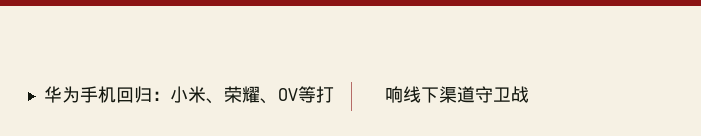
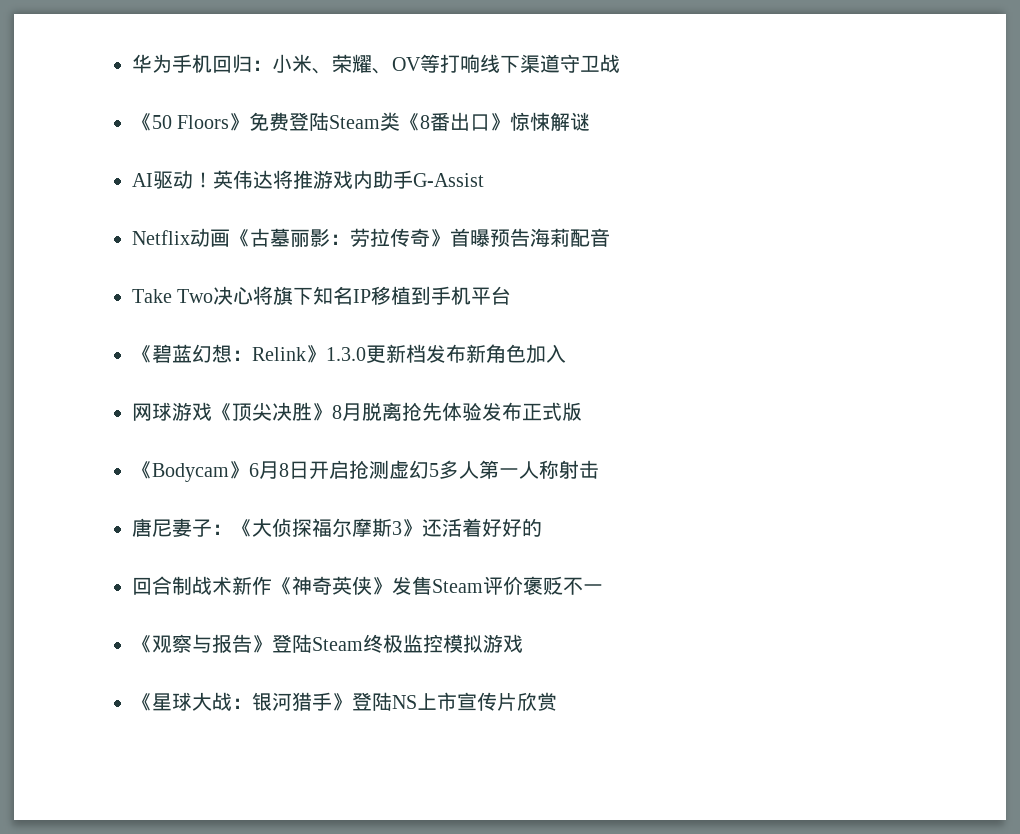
+ 《50 Floors》免费登陆Steam类《8番出口》惊悚解谜
+ AI驱动！英伟达将推游戏内助手G-Assist
+ Netflix动画《古墓丽影：劳拉传奇》首曝预告海莉配音
+ Take Two决心将旗下知名IP移植到手机平台
+ 《碧蓝幻想：Relink》1.3.0更新档发布新角色加入
+ 网球游戏《顶尖决胜》8月脱离抢先体验发布正式版
+ 《Bodycam》6月8日开启抢测虚幻5多人第一人称射击
+ 唐尼妻子：《大侦探福尔摩斯3》还活着好好的
+ 回合制战术新作《神奇英侠》发售Steam评价褒贬不一
+ 《观察与报告》登陆Steam终极监控模拟游戏
+ 《星球大战：银河猎手》登陆NS上市宣传片欣赏

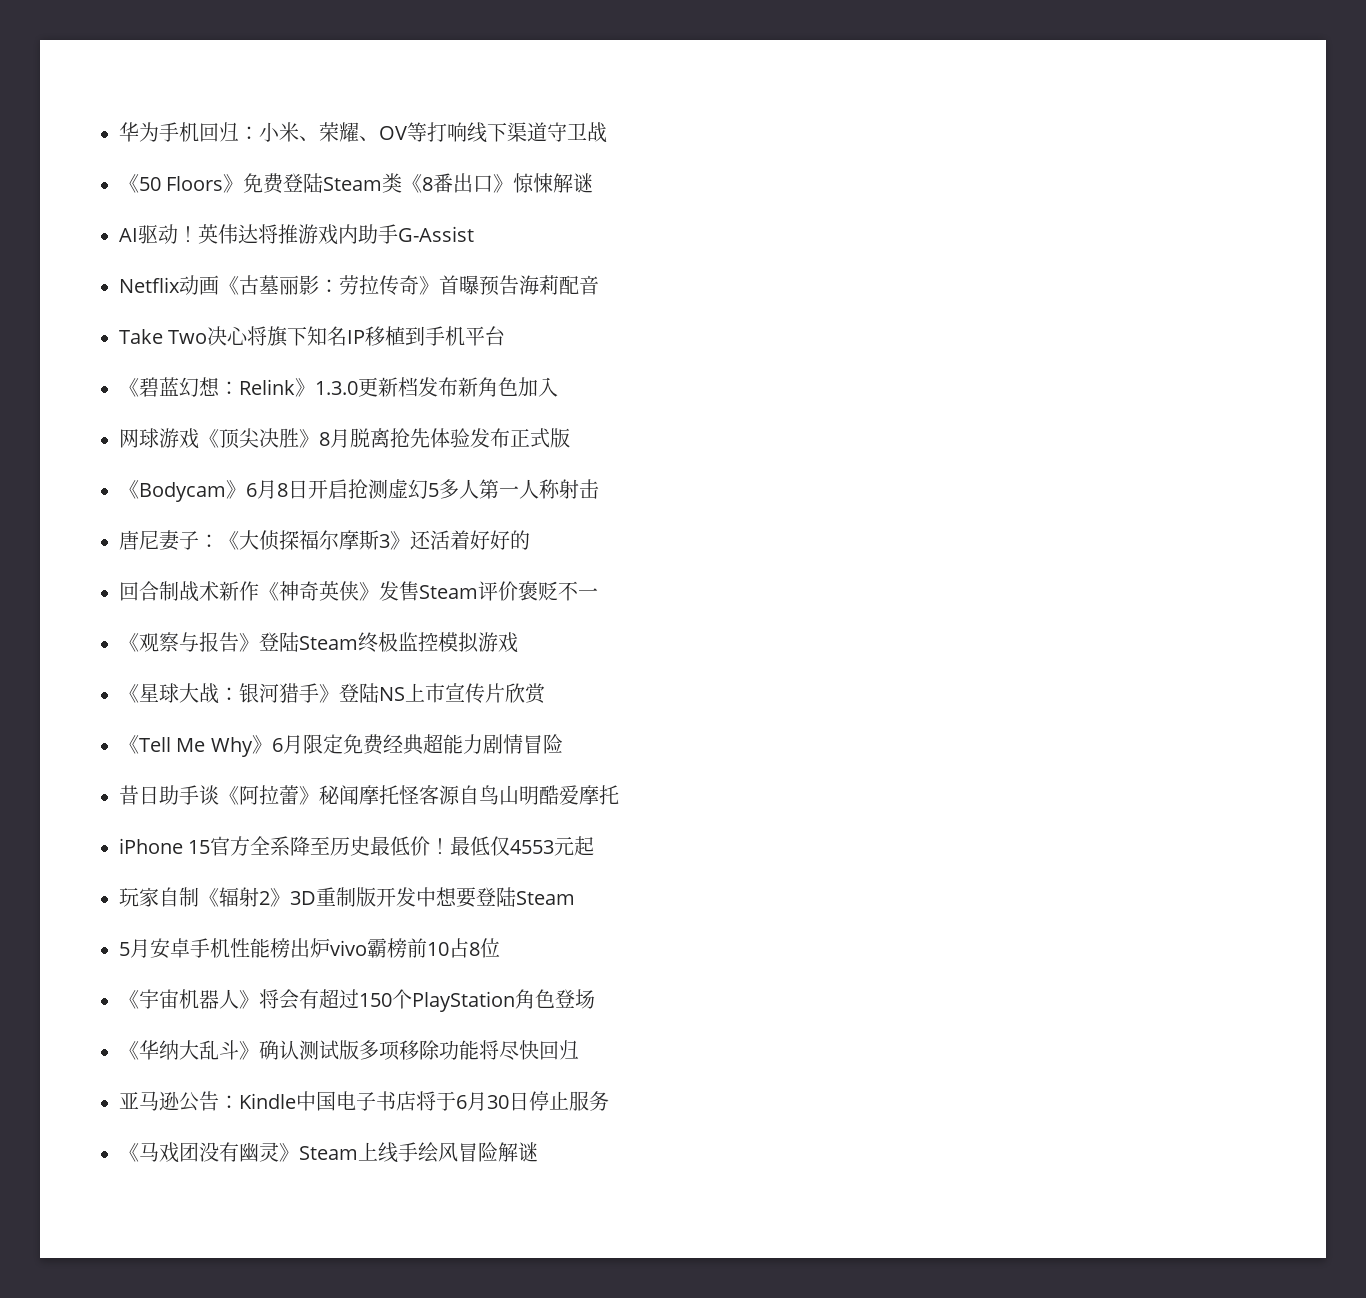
+ 《Tell Me Why》6月限定免费经典超能力剧情冒险
+ 昔日助手谈《阿拉蕾》秘闻摩托怪客源自鸟山明酷爱摩托
+ iPhone 15官方全系降至历史最低价！最低仅4553元起
+ 玩家自制《辐射2》3D重制版开发中想要登陆Steam
+ 5月安卓手机性能榜出炉vivo霸榜前10占8位
+ 《宇宙机器人》将会有超过150个PlayStation角色登场
+ 《华纳大乱斗》确认测试版多项移除功能将尽快回归
+ 亚马逊公告：Kindle中国电子书店将于6月30日停止服务
+ 《马戏团没有幽灵》Steam上线手绘风冒险解谜

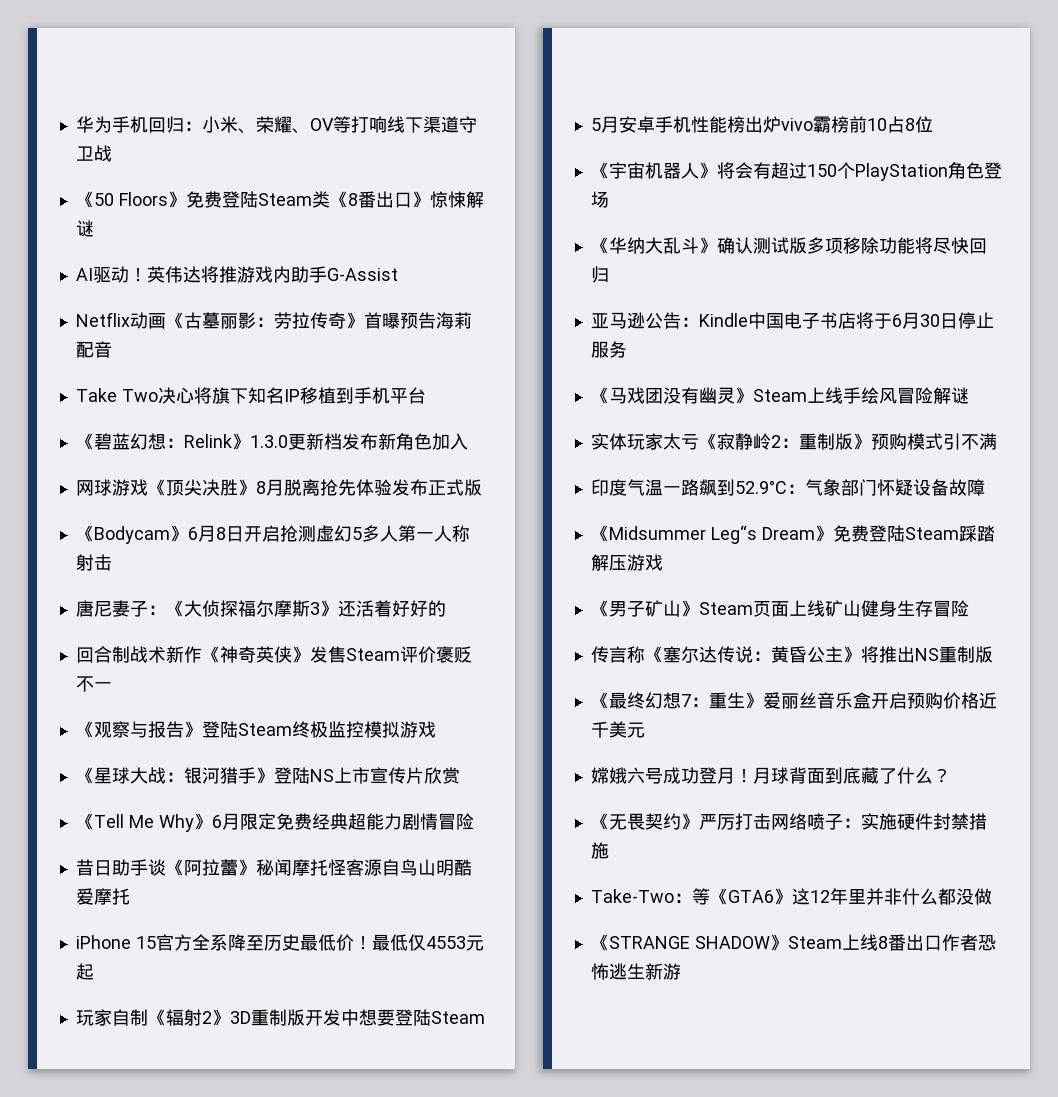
+ 实体玩家太亏《寂静岭2：重制版》预购模式引不满
+ 印度气温一路飙到52.9°C：气象部门怀疑设备故障
+ 《Midsummer Leg“s Dream》免费登陆Steam踩踏解压游戏
+ 《男子矿山》Steam页面上线矿山健身生存冒险
+ 传言称《塞尔达传说：黄昏公主》将推出NS重制版
+ 《最终幻想7：重生》爱丽丝音乐盒开启预购价格近千美元
+ 嫦娥六号成功登月！月球背面到底藏了什么？
+ 《无畏契约》严厉打击网络喷子：实施硬件封禁措施
+ Take-Two：等《GTA6》这12年里并非什么都没做
+ 《STRANGE SHADOW》Steam上线8番出口作者恐怖逃生新游

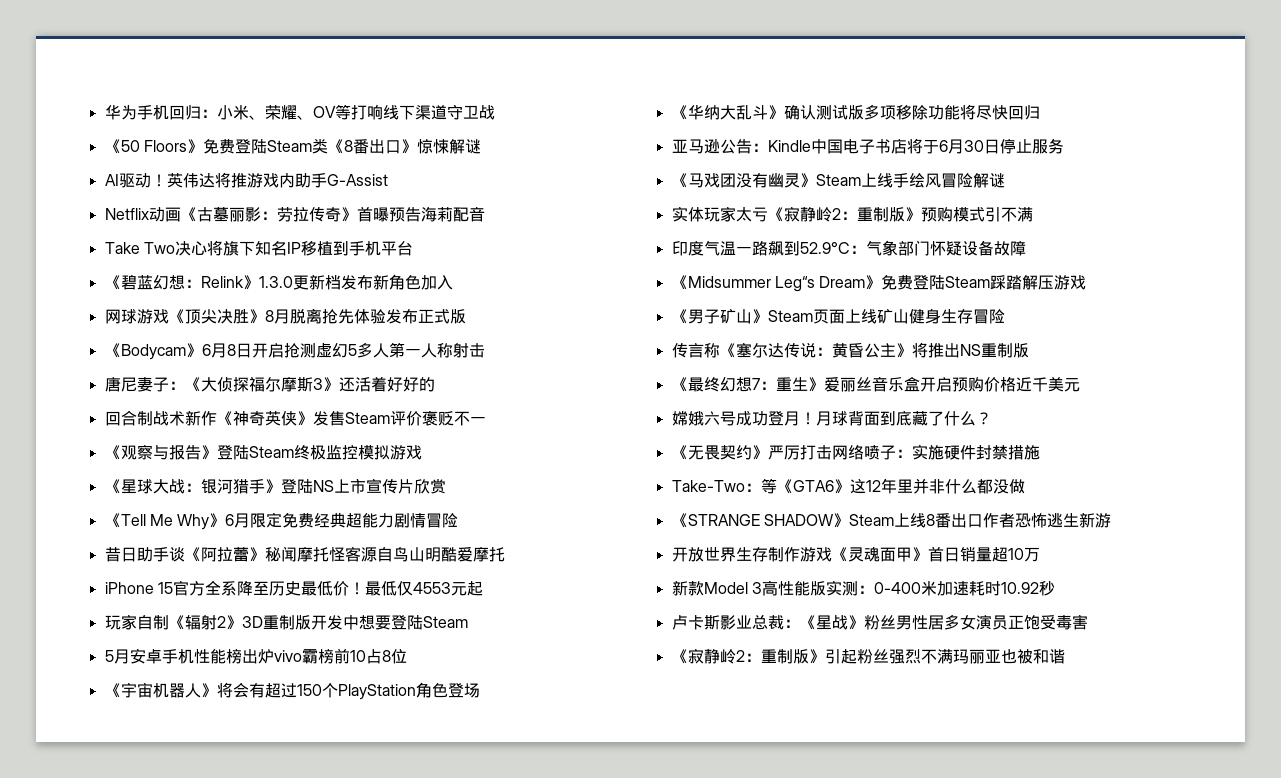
+ 开放世界生存制作游戏《灵魂面甲》首日销量超10万
+ 新款Model 3高性能版实测：0-400米加速耗时10.92秒
+ 卢卡斯影业总裁：《星战》粉丝男性居多女演员正饱受毒害
+ 《寂静岭2：重制版》引起粉丝强烈不满玛丽亚也被和谐

